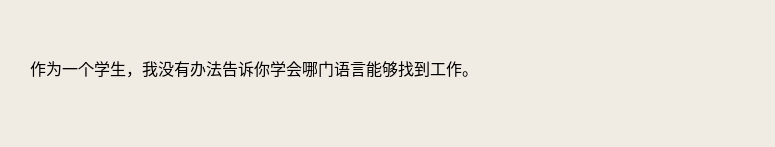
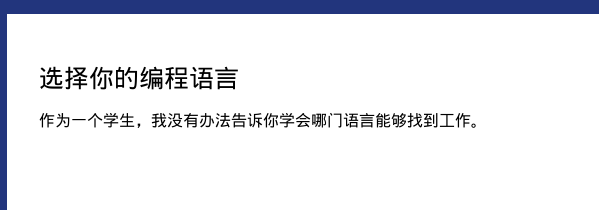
+ 选择你的编程语言

